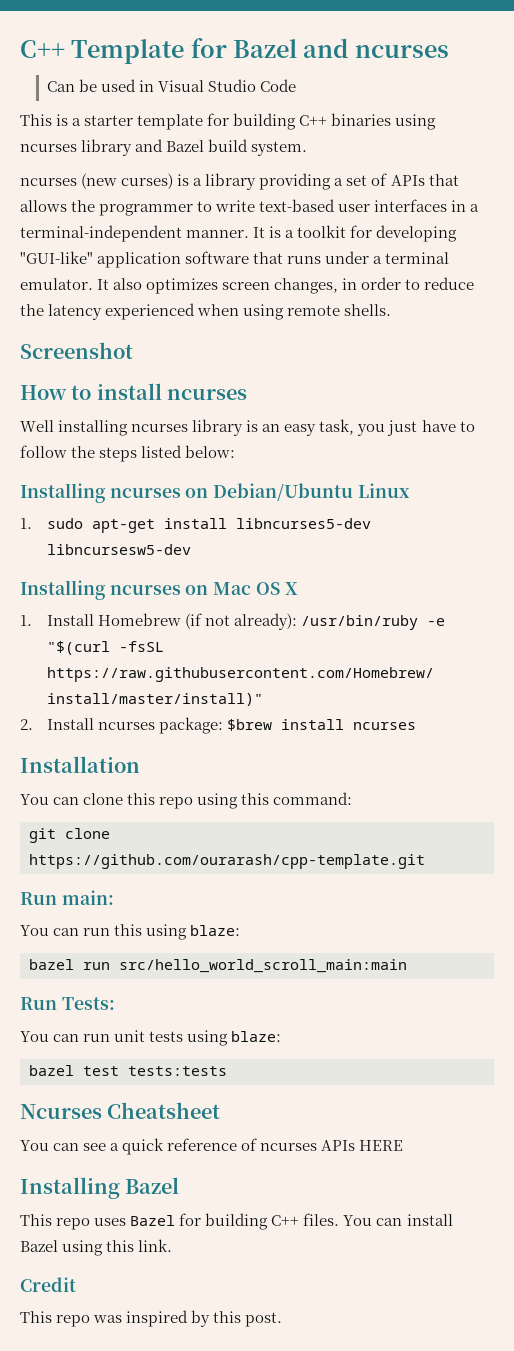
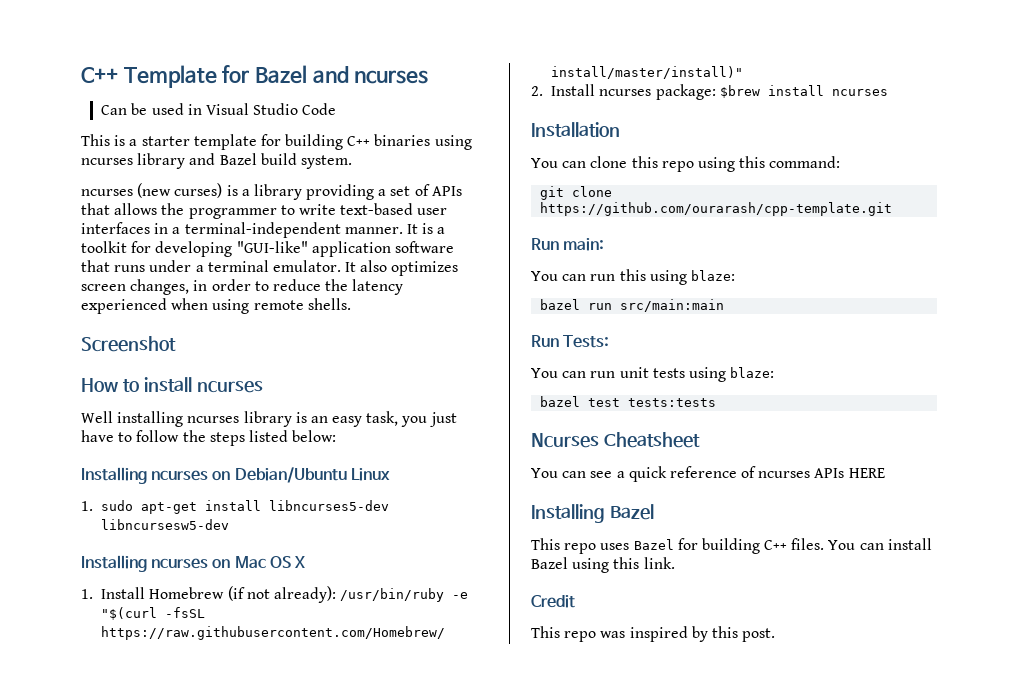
- bazel run src/hello_world_scroll_main:main
+ bazel run src/main:main

